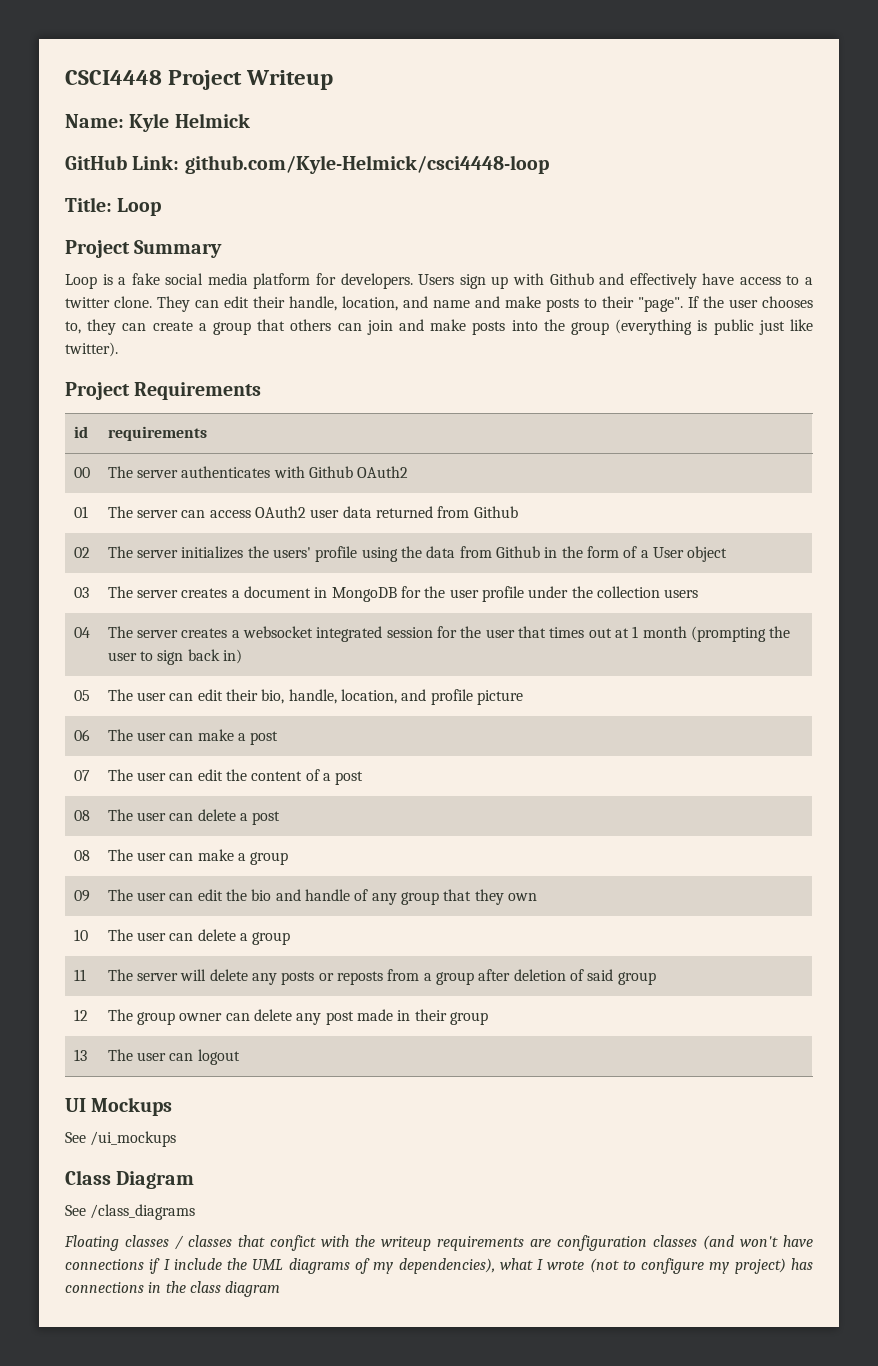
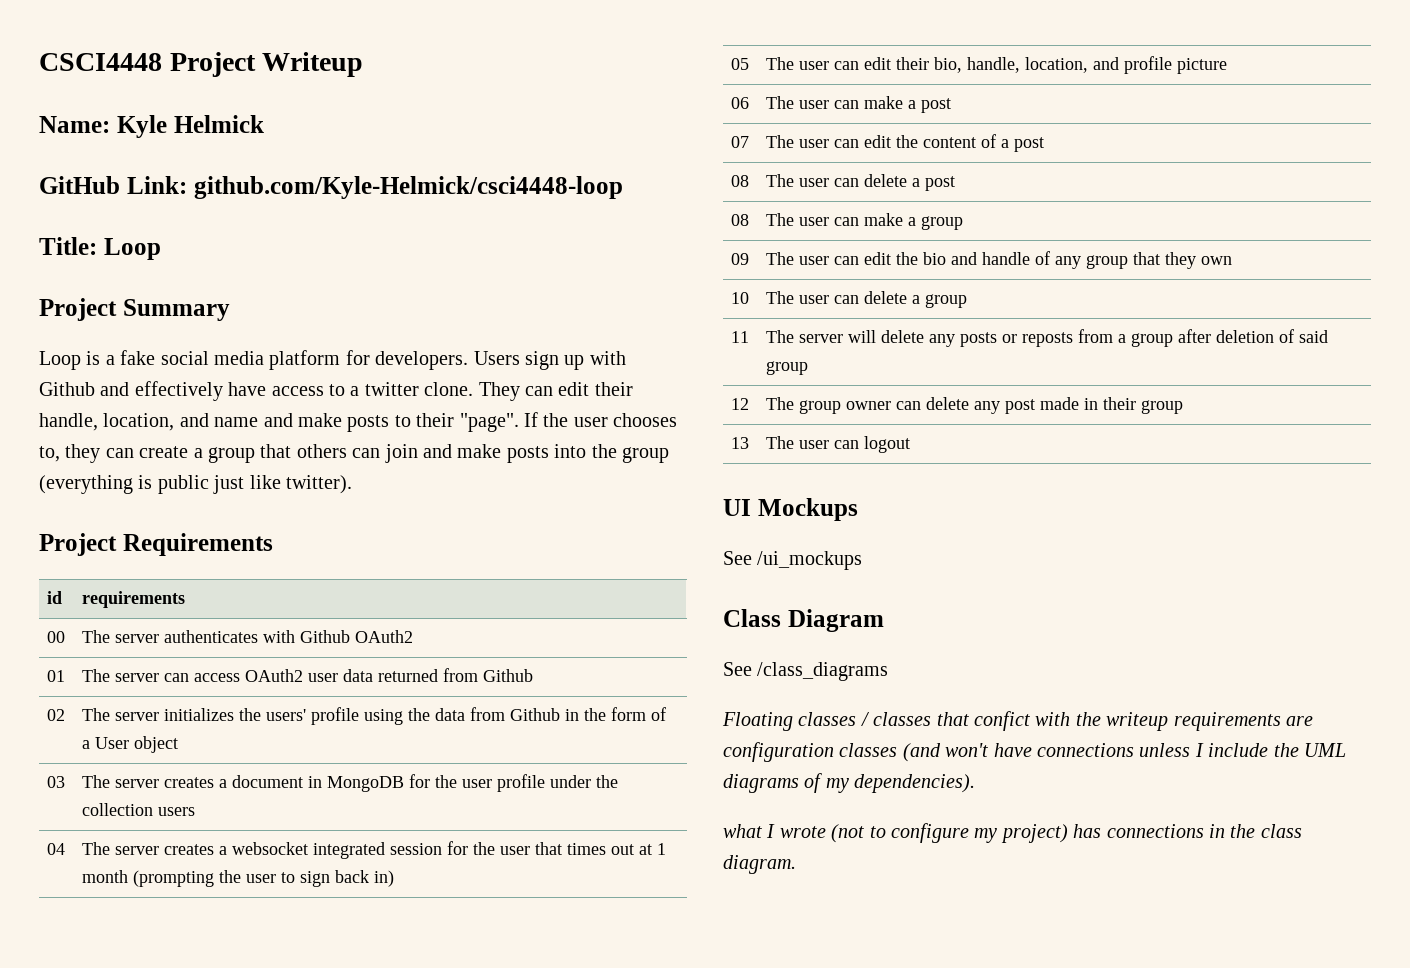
- Floating classes / classes that confict with the writeup requirements are configuration classes (and won't have connections if I include the UML diagrams of my dependencies), what I wrote (not to configure my project) has connections in the class diagram
+ Floating classes / classes that confict with the writeup requirements are configuration classes (and won't have connections unless I include the UML diagrams of my dependencies).
+ what I wrote (not to configure my project) has connections in the class diagram.

